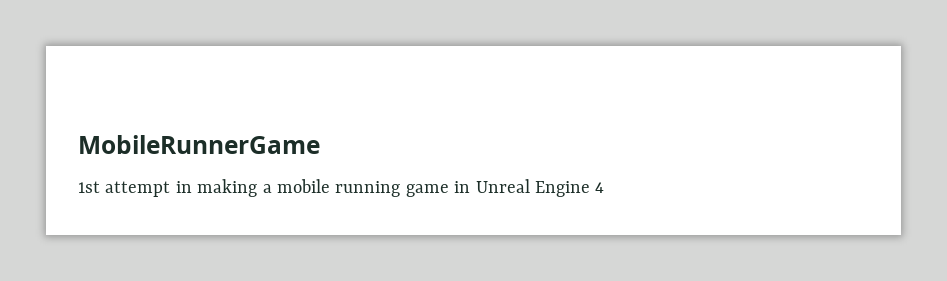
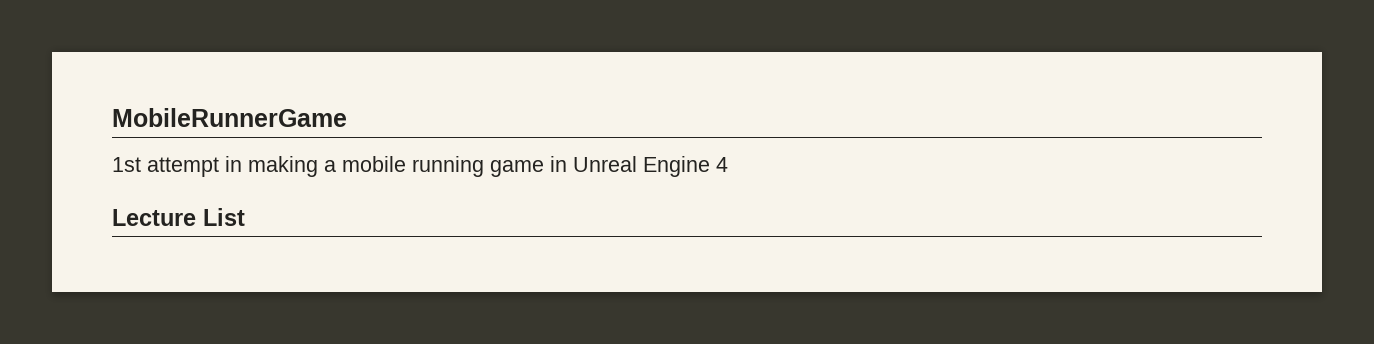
+ Lecture List

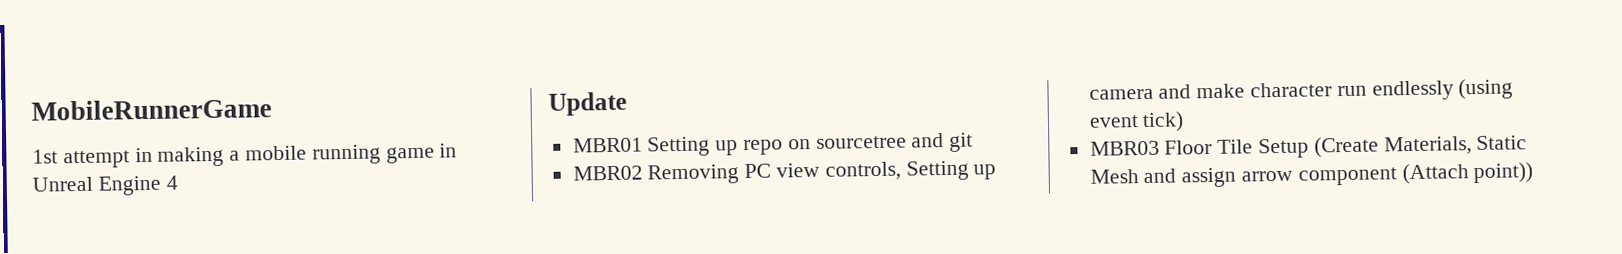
- Lecture List
+ Update
+ MBR01 Setting up repo on sourcetree and git
+ MBR02 Removing PC view controls, Setting up camera and make character run endlessly (using event tick)
+ MBR03 Floor Tile Setup (Create Materials, Static Mesh and assign arrow component (Attach point))

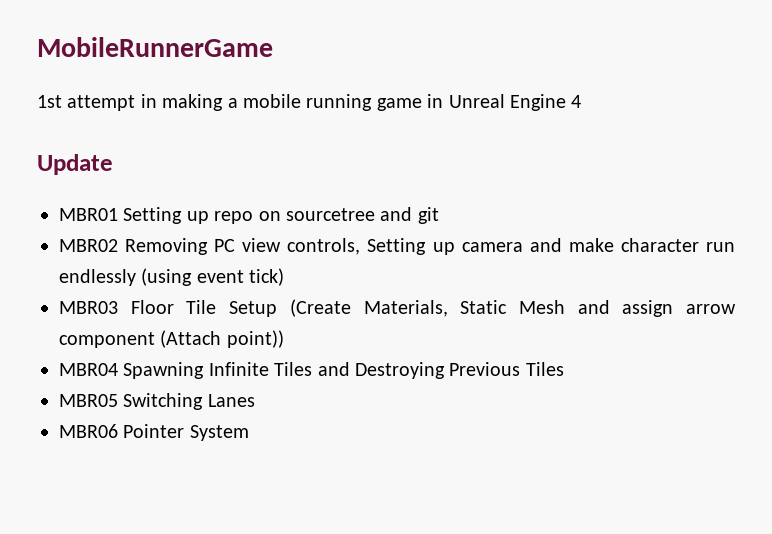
+ MBR04 Spawning Infinite Tiles and Destroying Previous Tiles
+ MBR05 Switching Lanes
+ MBR06 Pointer System

